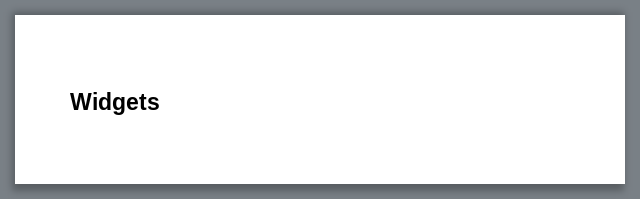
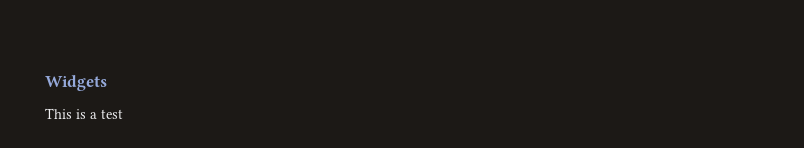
+ This is a test

